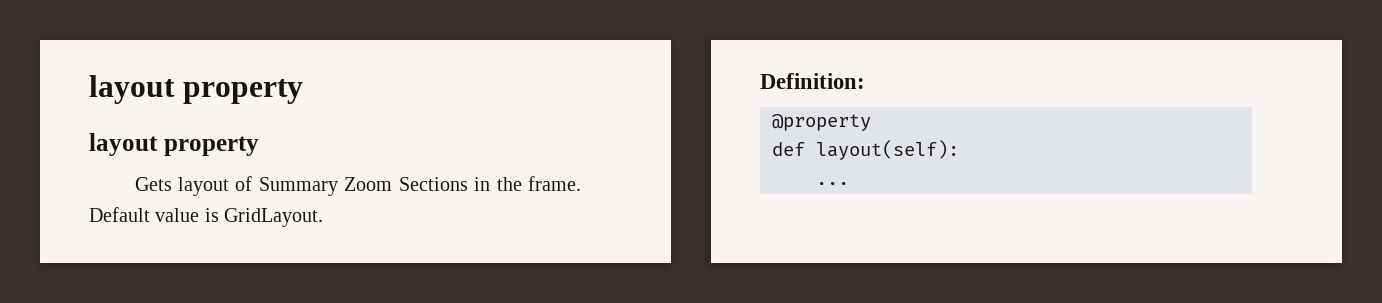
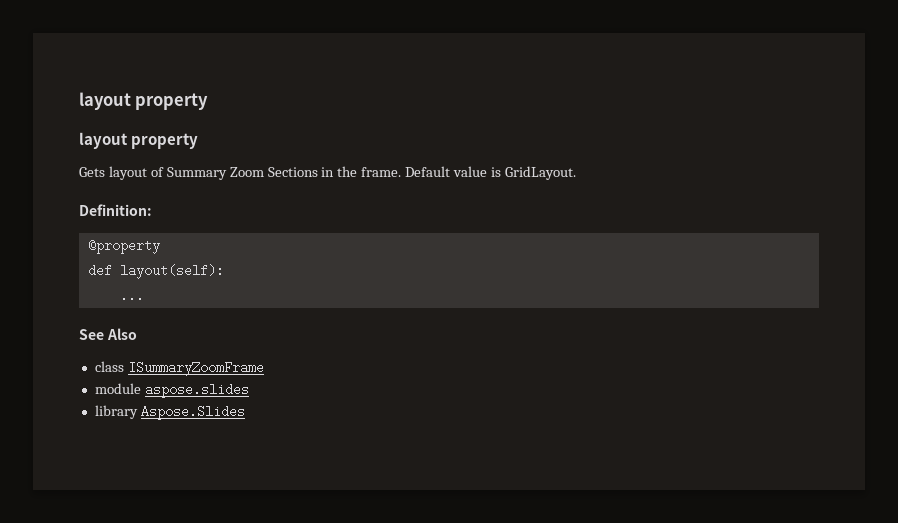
+ See Also
+ class ISummaryZoomFrame
+ module aspose.slides
+ library Aspose.Slides

